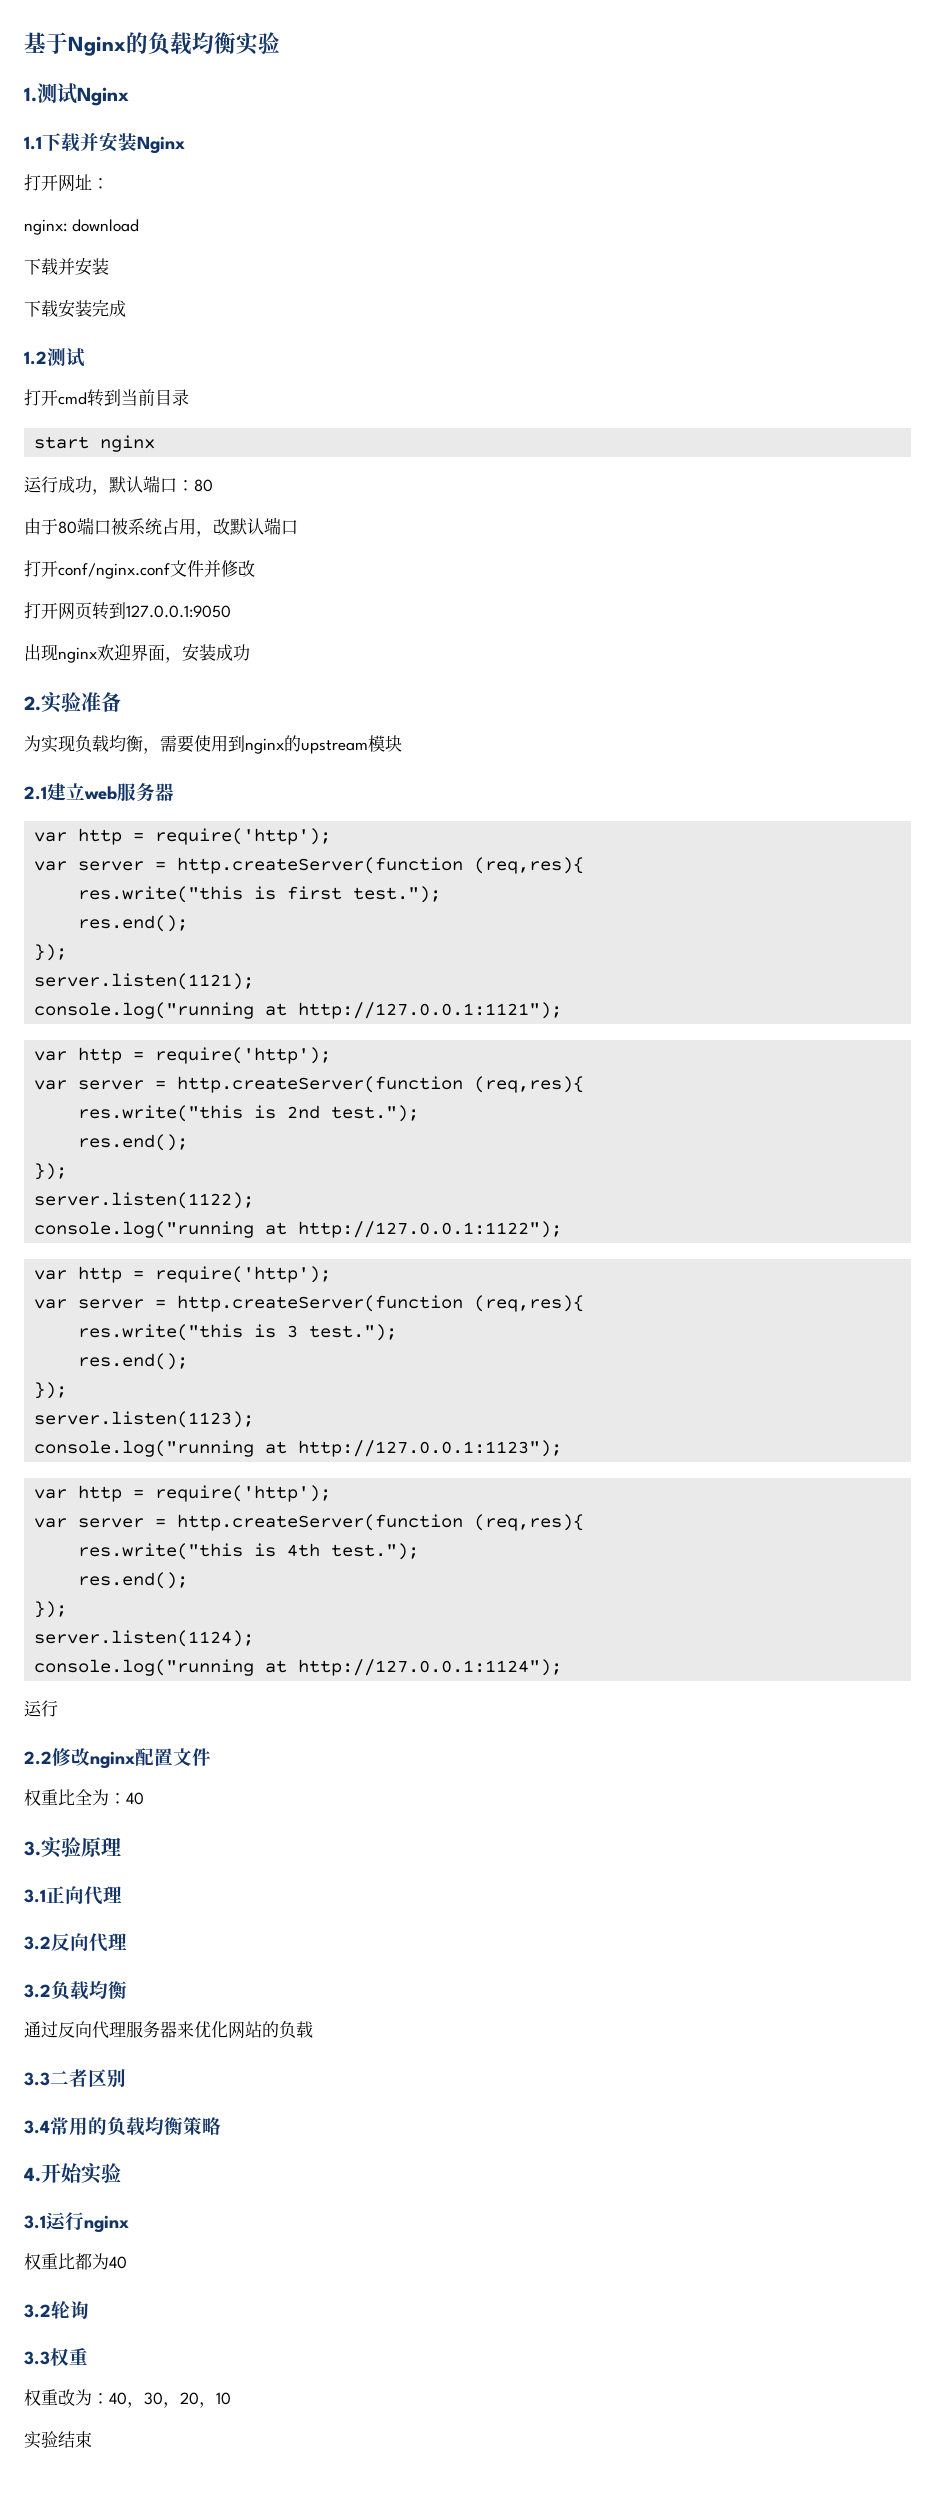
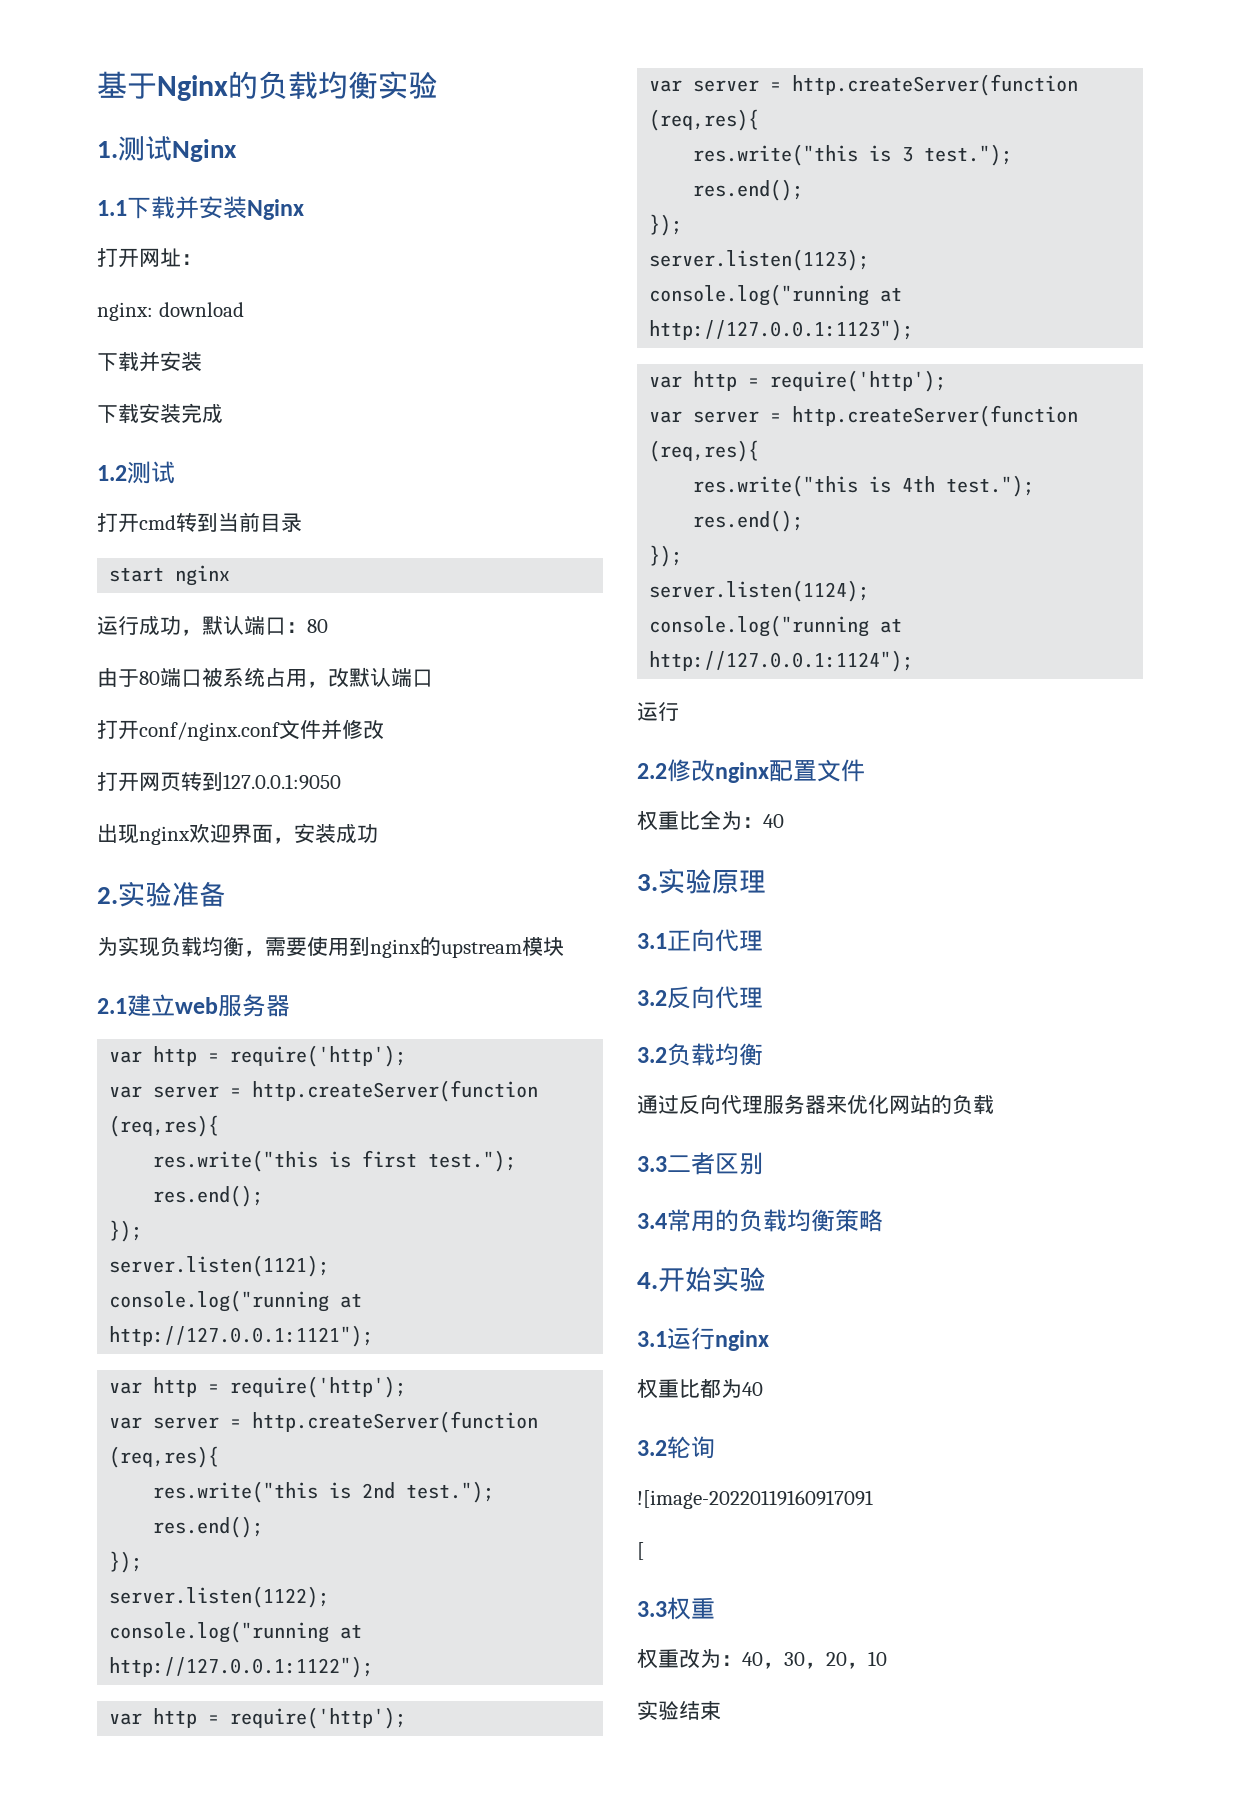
+ ![image-20220119160917091
+ [

